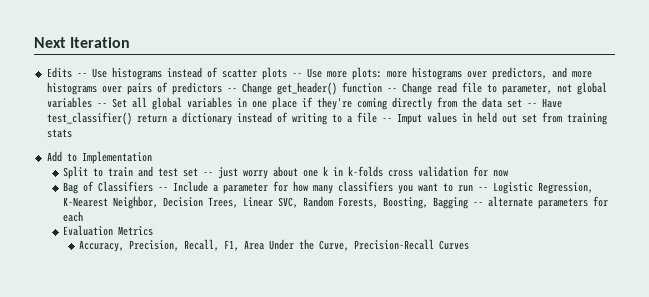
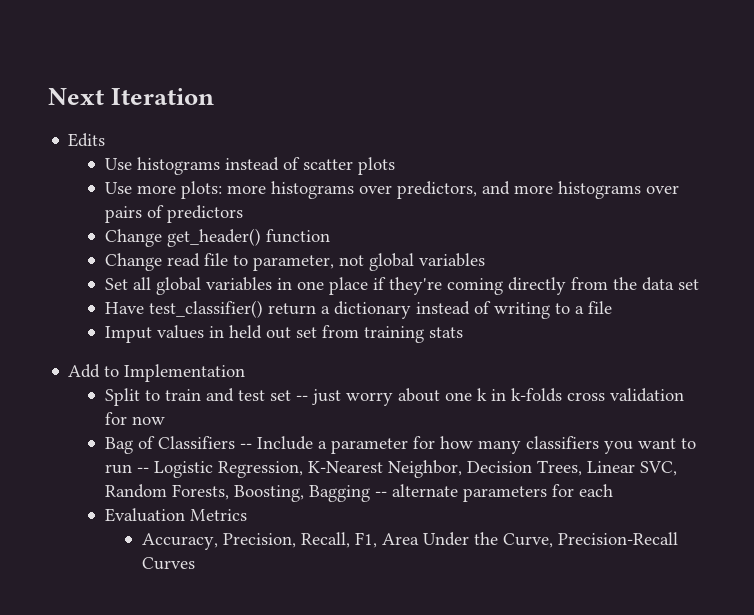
- Edits -- Use histograms instead of scatter plots -- Use more plots:
+ Edits
+ Use histograms instead of scatter plots
+ Use more plots:
- more histograms over predictors, and more histograms over pairs of predictors -- Change get_header() function -- Change read file to parameter, not global variables -- Set all global variables in one place if they're coming directly from the data set -- Have test_classifier() return a dictionary instead of writing to a file -- Imput values in held out set from training stats
+ more histograms over predictors, and more histograms over pairs of predictors
+ Change get_header() function
+ Change read file to parameter, not global variables
+ Set all global variables in one place if they're coming directly from the data set
+ Have test_classifier() return a dictionary instead of writing to a file
+ Imput values in held out set from training stats

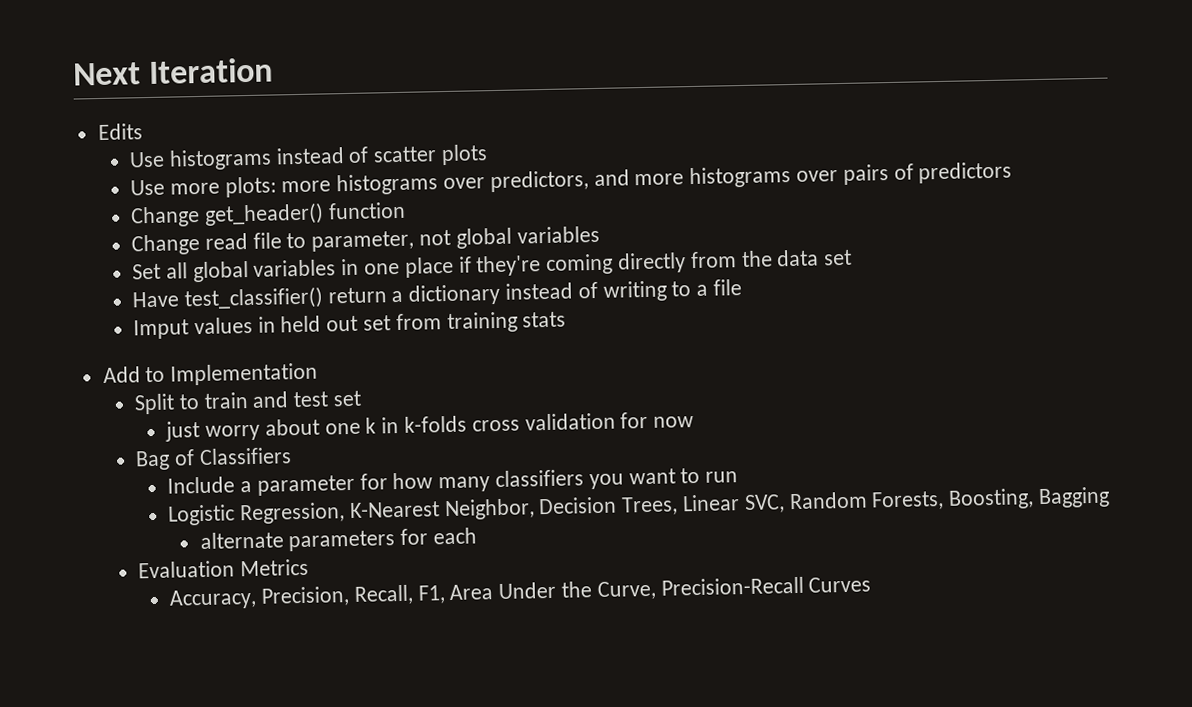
- Split to train and test set -- just worry about one k in k-folds cross validation for now
+ Split to train and test set
+ just worry about one k in k-folds cross validation for now
- Bag of Classifiers -- Include a parameter for how many classifiers you want to run -- Logistic Regression, K-Nearest Neighbor, Decision Trees, Linear SVC, Random Forests, Boosting, Bagging -- alternate parameters for each
+ Bag of Classifiers
+ Include a parameter for how many classifiers you want to run
+ Logistic Regression, K-Nearest Neighbor, Decision Trees, Linear SVC, Random Forests, Boosting, Bagging
+ alternate parameters for each

